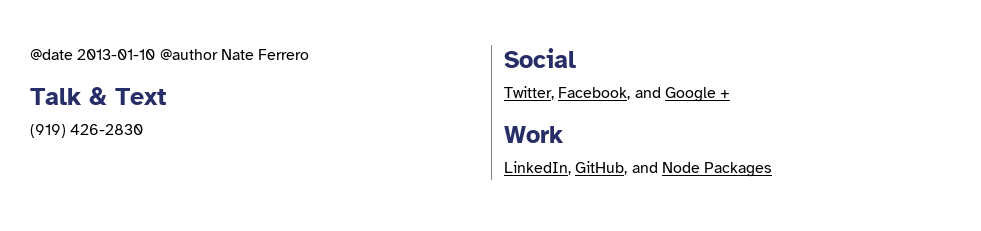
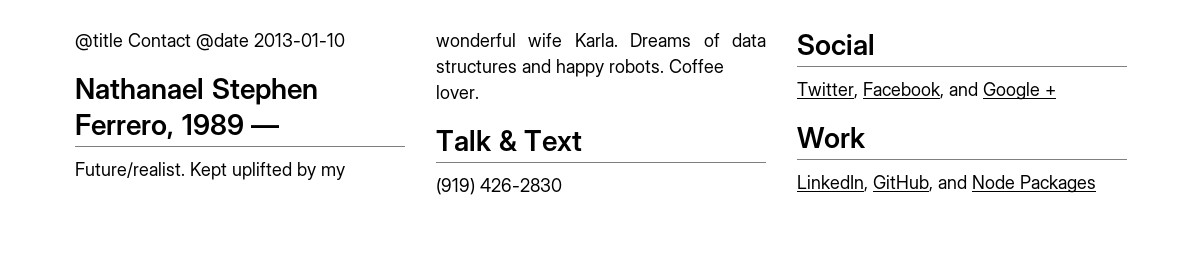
- @date 2013-01-10 @author Nate Ferrero
+ @title Contact @date 2013-01-10
+ Nathanael Stephen Ferrero, 1989 —
+ Future/realist. Kept uplifted by my wonderful wife Karla. Dreams of data structures and happy robots. Coffee lover.

